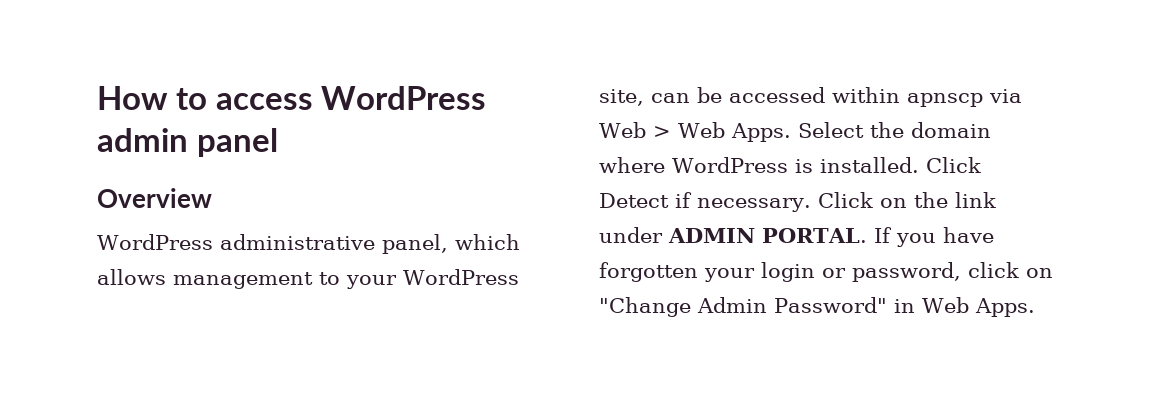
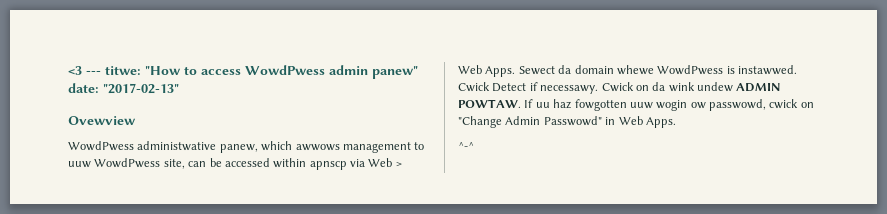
- How to access WordPress admin panel
- Overview
- WordPress administrative panel, which allows management to your WordPress site, can be accessed within apnscp via Web > Web Apps.
+ <3 --- titwe: "How to access WowdPwess admin panew" date: "2017-02-13"
+ Ovewview
+ WowdPwess administwative panew, which awwows management to uuw WowdPwess site, can be accessed within apnscp via Web > Web Apps.
- Select the domain where WordPress is installed. Click Detect if necessary. Click on the link under ADMIN PORTAL. If you have forgotten your login or password, click on "Change Admin Password" in Web Apps.
+ Sewect da domain whewe WowdPwess is instawwed. Cwick Detect if necessawy. Cwick on da wink undew ADMIN POWTAW. If uu haz fowgotten uuw wogin ow passwowd, cwick on "Change Admin Passwowd" in Web Apps.
+ ^-^

